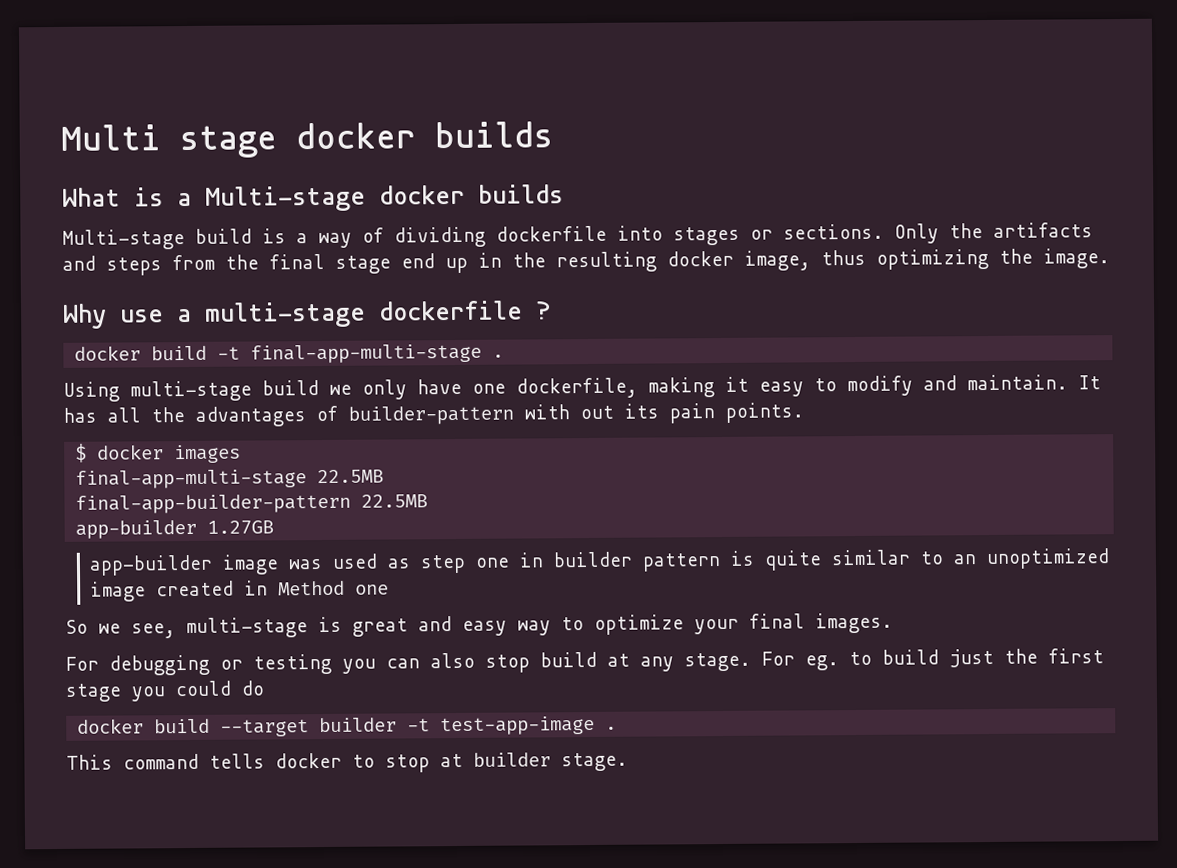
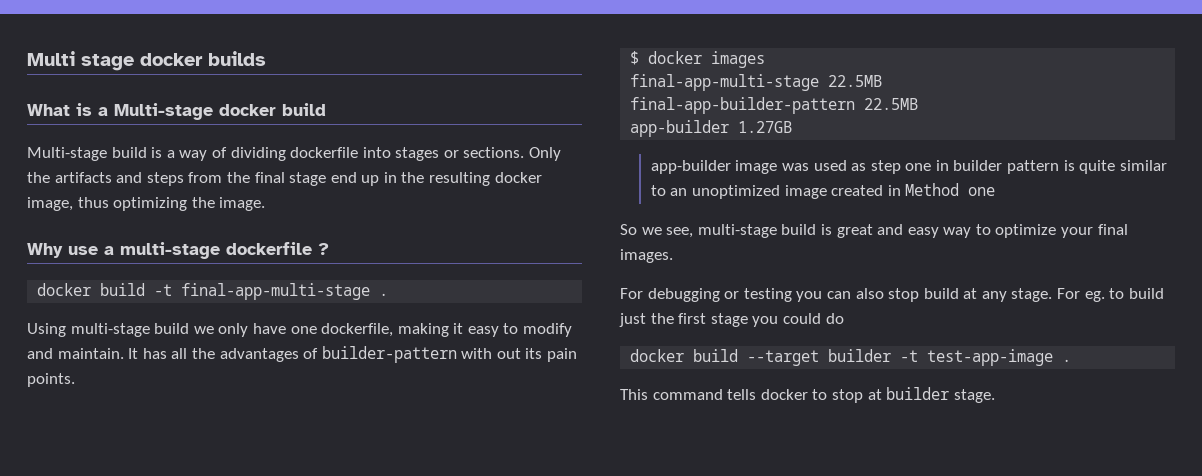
- What is a Multi-stage docker builds
+ What is a Multi-stage docker build
- So we see, multi-stage is great and easy way to optimize your final images.
+ So we see, multi-stage build is great and easy way to optimize your final images.

